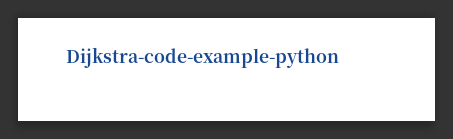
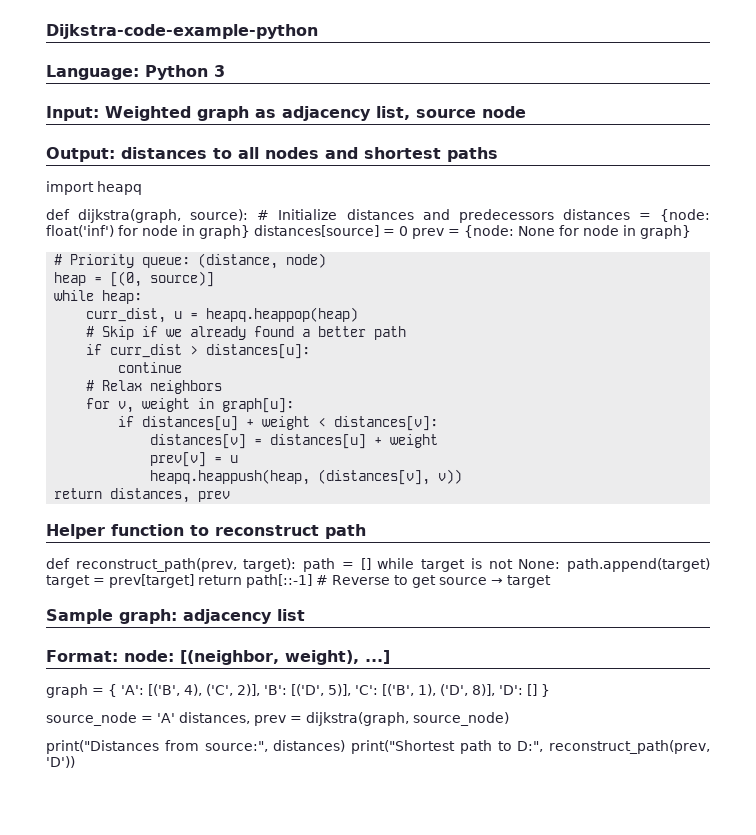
+ Language: Python 3
+ Input: Weighted graph as adjacency list, source node
+ Output: distances to all nodes and shortest paths
+ import heapq
+ def dijkstra(graph, source): # Initialize distances and predecessors distances = {node: float('inf') for node in graph} distances[source] = 0 prev = {node: None for node in graph}
+ # Priority queue: (distance, node)
+ heap = [(0, source)]
+ while heap:
+ curr_dist, u = heapq.heappop(heap)
+ # Skip if we already found a better path
+ if curr_dist > distances[u]:
+ continue
+ # Relax neighbors
+ for v, weight in graph[u]:
+ if distances[u] + weight < distances[v]:
+ distances[v] = distances[u] + weight
+ prev[v] = u
+ heapq.heappush(heap, (distances[v], v))
+ return distances, prev
+ Helper function to reconstruct path
+ def reconstruct_path(prev, target): path = [] while target is not None: path.append(target) target = prev[target] return path[::-1] # Reverse to get source → target
+ Sample graph: adjacency list
+ Format: node: [(neighbor, weight), ...]
+ graph = { 'A': [('B', 4), ('C', 2)], 'B': [('D', 5)], 'C': [('B', 1), ('D', 8)], 'D': [] }
+ source_node = 'A' distances, prev = dijkstra(graph, source_node)
+ print("Distances from source:", distances) print("Shortest path to D:", reconstruct_path(prev, 'D'))

